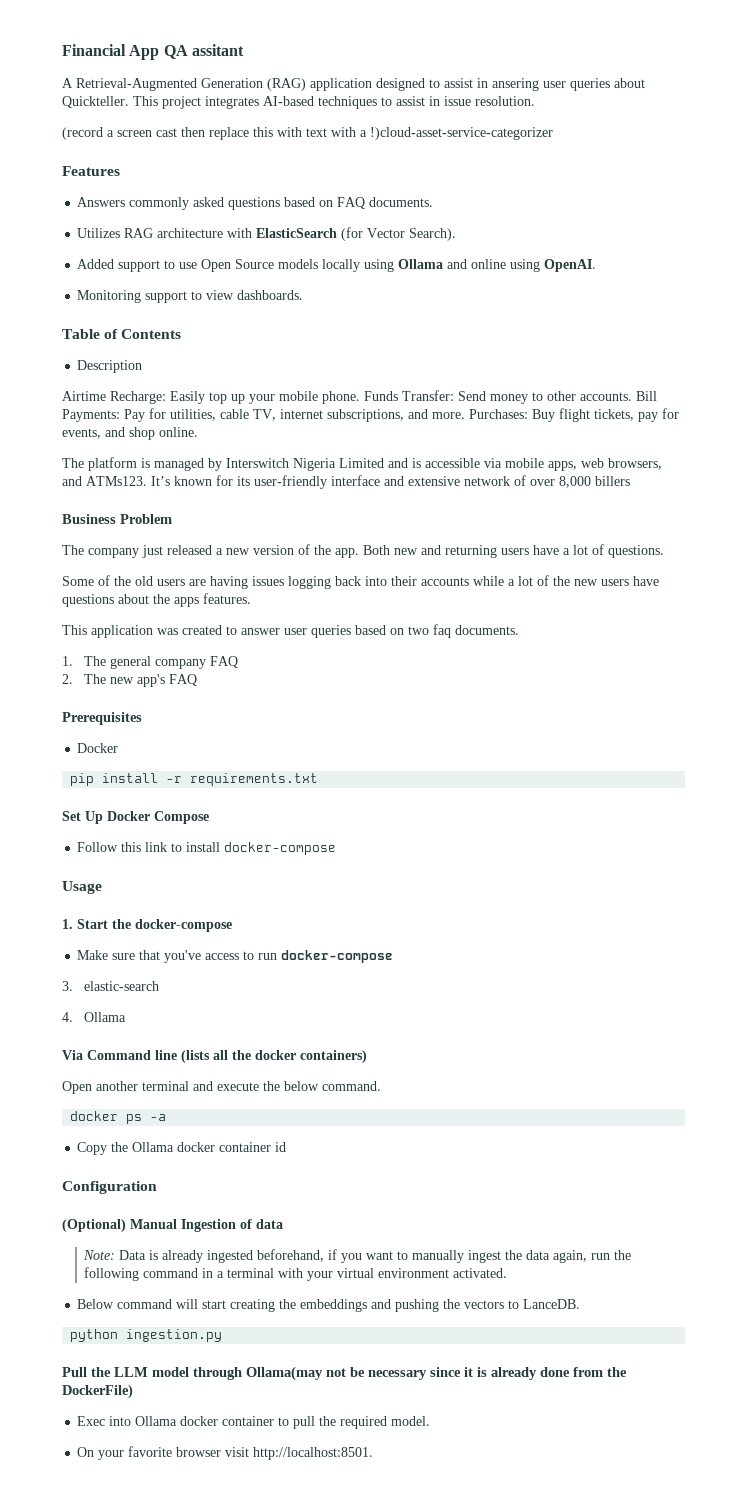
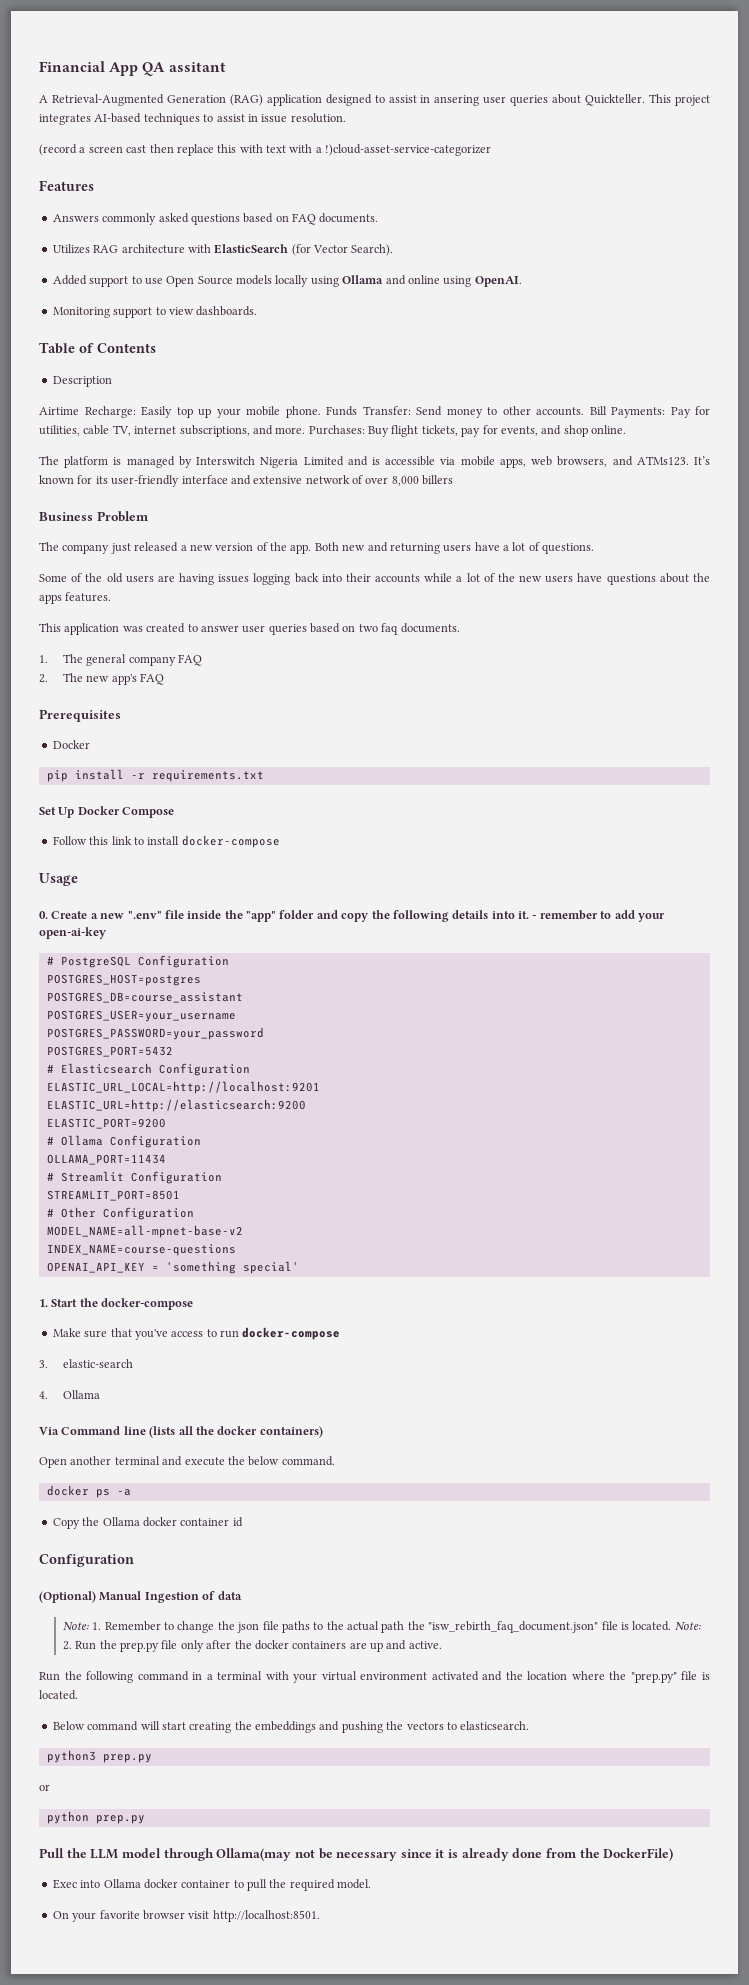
+ 0. Create a new ".env" file inside the "app" folder and copy the following details into it. - remember to add your open-ai-key
+ # PostgreSQL Configuration
+ POSTGRES_HOST=postgres
+ POSTGRES_DB=course_assistant
+ POSTGRES_USER=your_username
+ POSTGRES_PASSWORD=your_password
+ POSTGRES_PORT=5432
+ # Elasticsearch Configuration
+ ELASTIC_URL_LOCAL=http://localhost:9201
+ ELASTIC_URL=http://elasticsearch:9200
+ ELASTIC_PORT=9200
+ # Ollama Configuration
+ OLLAMA_PORT=11434
+ # Streamlit Configuration
+ STREAMLIT_PORT=8501
+ # Other Configuration
+ MODEL_NAME=all-mpnet-base-v2
+ INDEX_NAME=course-questions
+ OPENAI_API_KEY = 'something special'
- Note: Data is already ingested beforehand, if you want to manually ingest the data again, run the following command in a terminal with your virtual environment activated.
+ Note: 1. Remember to change the json file paths to the actual path the "isw_rebirth_faq_document.json" file is located. Note: 2. Run the prep.py file only after the docker containers are up and active.
+ Run the following command in a terminal with your virtual environment activated and the location where the "prep.py" file is located.
- Below command will start creating the embeddings and pushing the vectors to LanceDB.
+ Below command will start creating the embeddings and pushing the vectors to elasticsearch.
+ python3 prep.py
+ or
- python ingestion.py
+ python prep.py

